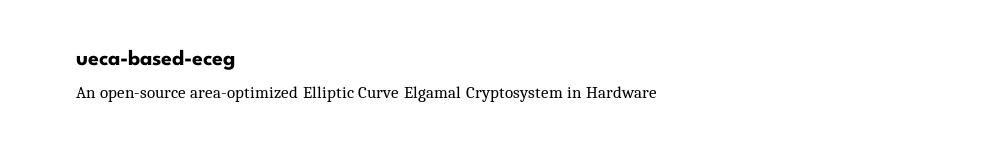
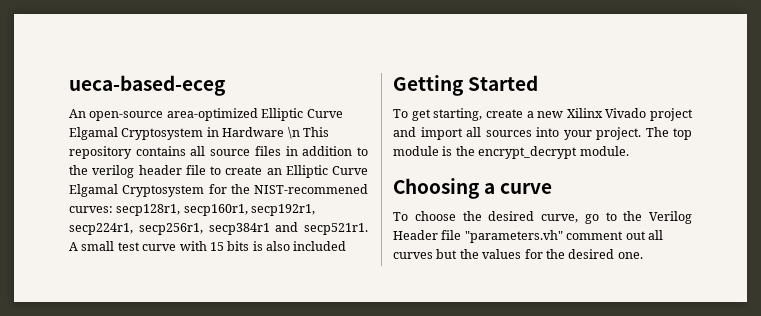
- An open-source area-optimized Elliptic Curve Elgamal Cryptosystem in Hardware
+ An open-source area-optimized Elliptic Curve Elgamal Cryptosystem in Hardware \n This repository contains all source files in addition to the verilog header file to create an Elliptic Curve Elgamal Cryptosystem for the NIST-recommened curves: secp128r1, secp160r1, secp192r1, secp224r1, secp256r1, secp384r1 and secp521r1. A small test curve with 15 bits is also included
+ Getting Started
+ To get starting, create a new Xilinx Vivado project and import all sources into your project. The top module is the encrypt_decrypt module.
+ Choosing a curve
+ To choose the desired curve, go to the Verilog Header file "parameters.vh" comment out all curves but the values for the desired one.

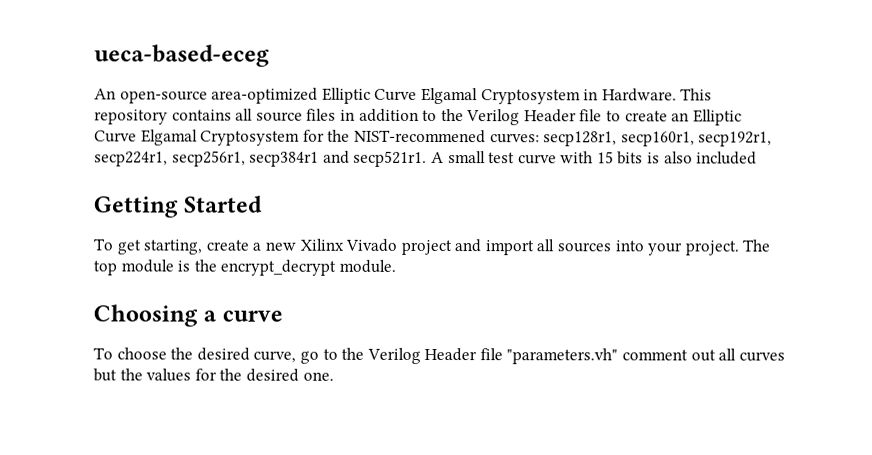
- An open-source area-optimized Elliptic Curve Elgamal Cryptosystem in Hardware \n This repository contains all source files in addition to the verilog header file to create an Elliptic Curve Elgamal Cryptosystem for the NIST-recommened curves: secp128r1, secp160r1, secp192r1, secp224r1, secp256r1, secp384r1 and secp521r1.
+ An open-source area-optimized Elliptic Curve Elgamal Cryptosystem in Hardware. This repository contains all source files in addition to the Verilog Header file to create an Elliptic Curve Elgamal Cryptosystem for the NIST-recommened curves: secp128r1, secp160r1, secp192r1, secp224r1, secp256r1, secp384r1 and secp521r1.

